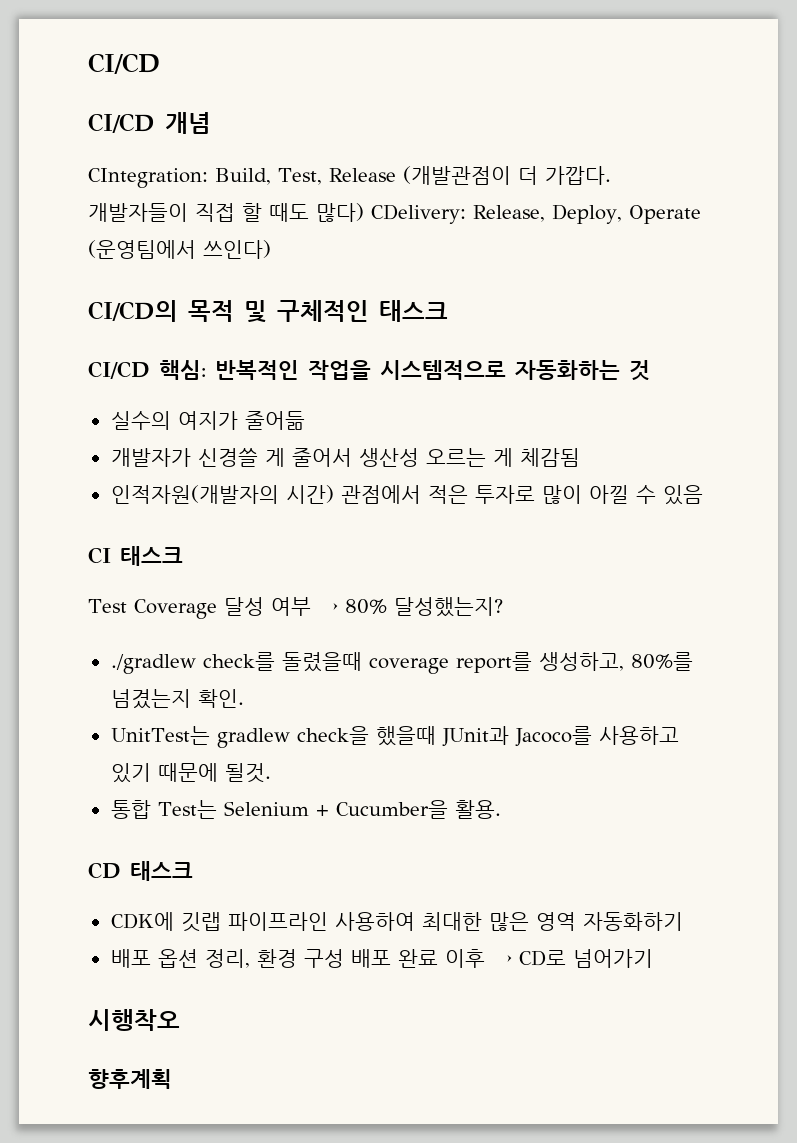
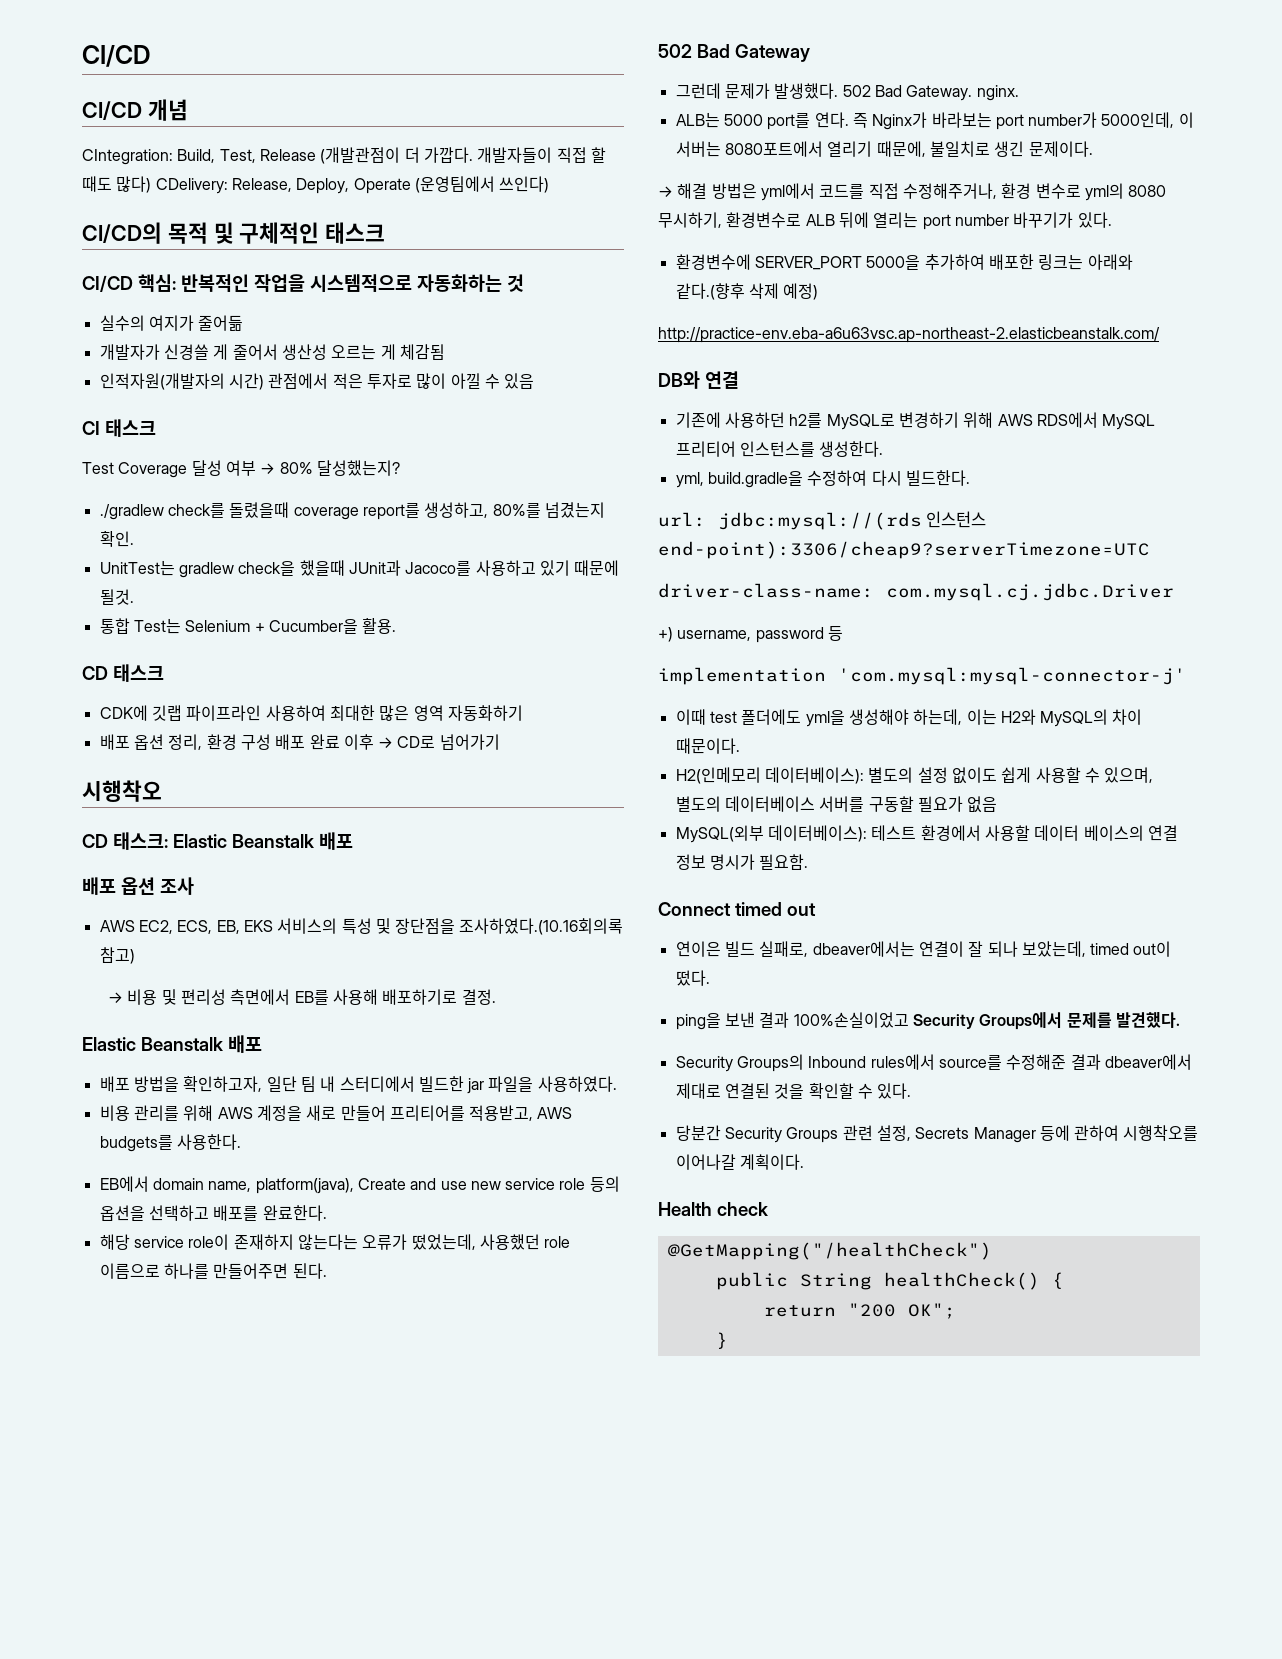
- 향후계획
+ CD 태스크: Elastic Beanstalk 배포
+ 배포 옵션 조사
+ AWS EC2, ECS, EB, EKS 서비스의 특성 및 장단점을 조사하였다.(10.16회의록 참고)
+ → 비용 및 편리성 측면에서 EB를 사용해 배포하기로 결정.
+ Elastic Beanstalk 배포
+ 배포 방법을 확인하고자, 일단 팀 내 스터디에서 빌드한 jar 파일을 사용하였다.
+ 비용 관리를 위해 AWS 계정을 새로 만들어 프리티어를 적용받고, AWS budgets를 사용한다.
+ EB에서 domain name, platform(java), Create and use new service role 등의 옵션을 선택하고 배포를 완료한다.
+ 해당 service role이 존재하지 않는다는 오류가 떴었는데, 사용했던 role 이름으로 하나를 만들어주면 된다.
+ 502 Bad Gateway
+ 그런데 문제가 발생했다. 502 Bad Gateway. nginx.
+ ALB는 5000 port를 연다. 즉 Nginx가 바라보는 port number가 5000인데, 이 서버는 8080포트에서 열리기 때문에, 불일치로 생긴 문제이다.
+ → 해결 방법은 yml에서 코드를 직접 수정해주거나, 환경 변수로 yml의 8080 무시하기, 환경변수로 ALB 뒤에 열리는 port number 바꾸기가 있다.
+ 환경변수에 SERVER_PORT 5000을 추가하여 배포한 링크는 아래와 같다.(향후 삭제 예정)
+ http://practice-env.eba-a6u63vsc.ap-northeast-2.elasticbeanstalk.com/
+ DB와 연결
+ 기존에 사용하던 h2를 MySQL로 변경하기 위해 AWS RDS에서 MySQL 프리티어 인스턴스를 생성한다.
+ yml, build.gradle을 수정하여 다시 빌드한다.
+ url: jdbc:mysql://(rds 인스턴스 end-point):3306/cheap9?serverTimezone=UTC
+ driver-class-name: com.mysql.cj.jdbc.Driver
+ +) username, password 등
+ implementation 'com.mysql:mysql-connector-j'
+ 이때 test 폴더에도 yml을 생성해야 하는데, 이는 H2와 MySQL의 차이 때문이다.
+ H2(인메모리 데이터베이스): 별도의 설정 없이도 쉽게 사용할 수 있으며, 별도의 데이터베이스 서버를 구동할 필요가 없음
+ MySQL(외부 데이터베이스): 테스트 환경에서 사용할 데이터 베이스의 연결 정보 명시가 필요함.
+ Connect timed out
+ 연이은 빌드 실패로, dbeaver에서는 연결이 잘 되나 보았는데, timed out이 떴다.
+ ping을 보낸 결과 100%손실이었고 Security Groups에서 문제를 발견했다.
+ Security Groups의 Inbound rules에서 source를 수정해준 결과 dbeaver에서 제대로 연결된 것을 확인할 수 있다.
+ 당분간 Security Groups 관련 설정, Secrets Manager 등에 관하여 시행착오를 이어나갈 계획이다.
+ Health check
+ @GetMapping("/healthCheck")
+ public String healthCheck() {
+ return "200 OK";
+ }

